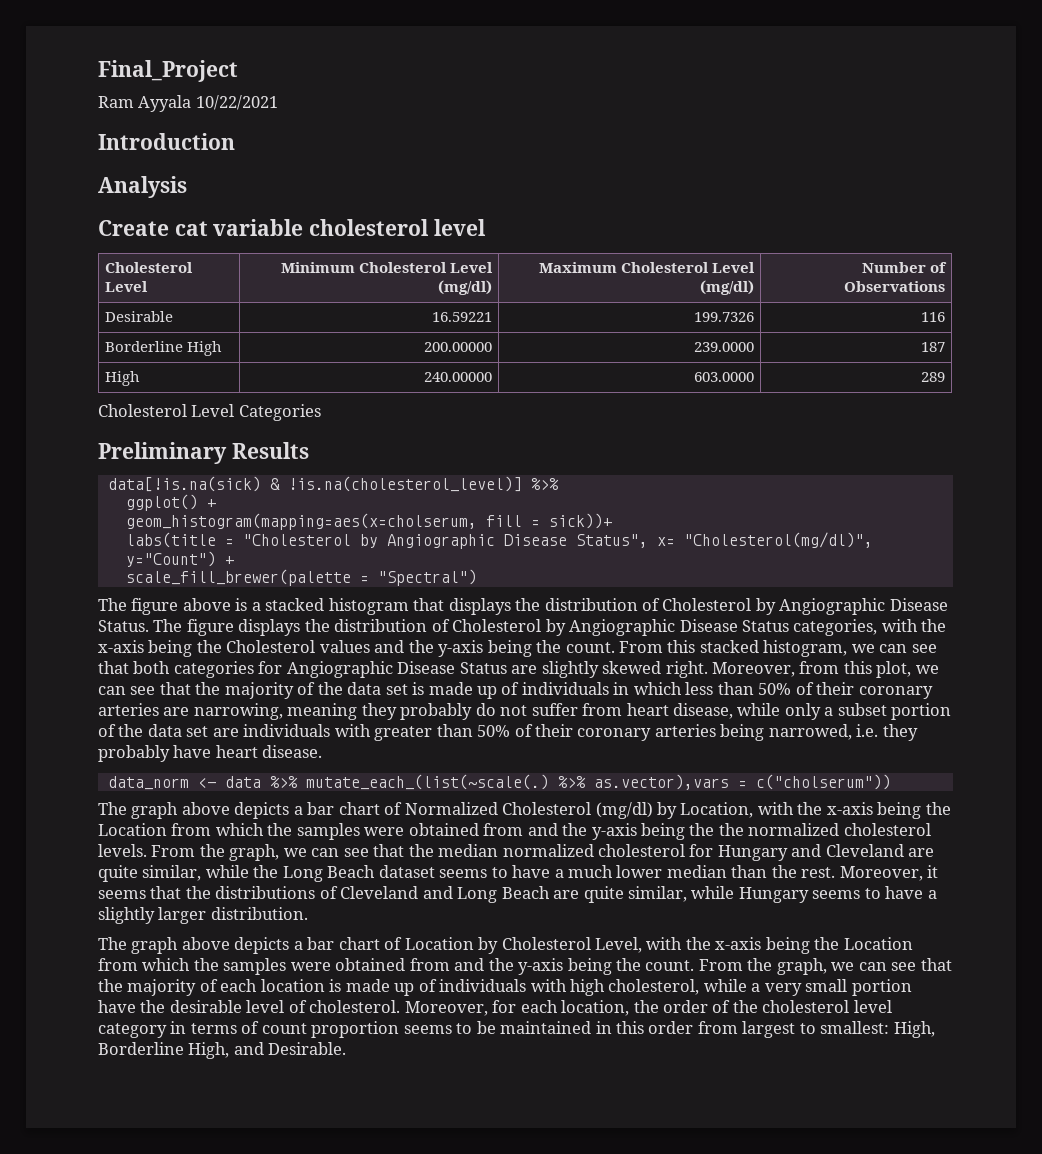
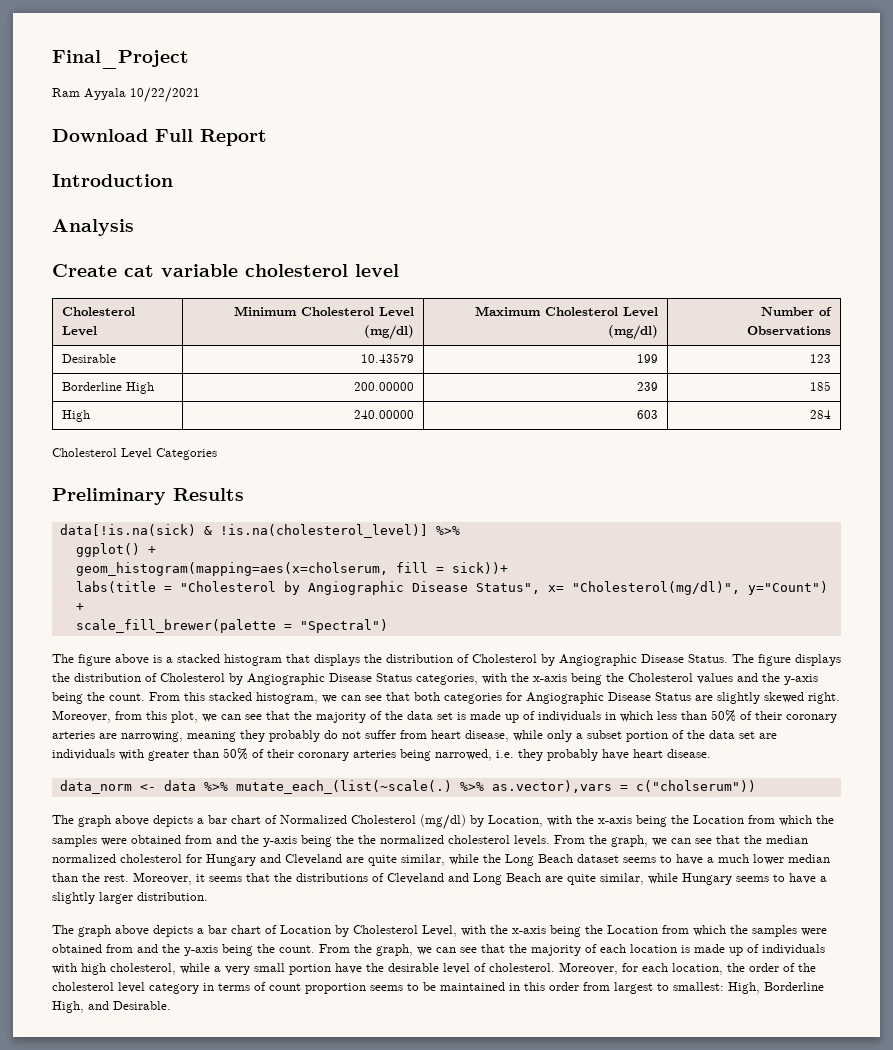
+ Download Full Report
- Desirable | 16.59221 | 199.7326 | 116
+ Desirable | 10.43579 | 199 | 123
- Borderline High | 200.00000 | 239.0000 | 187
+ Borderline High | 200.00000 | 239 | 185
- High | 240.00000 | 603.0000 | 289
+ High | 240.00000 | 603 | 284

